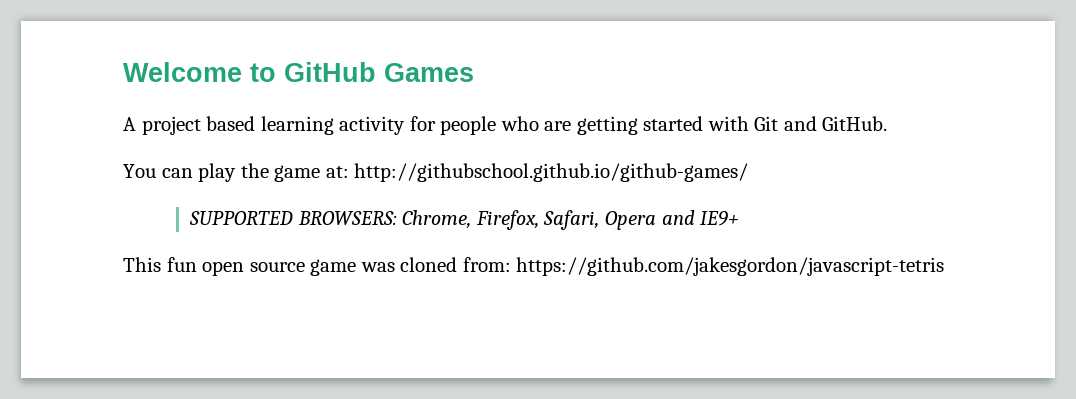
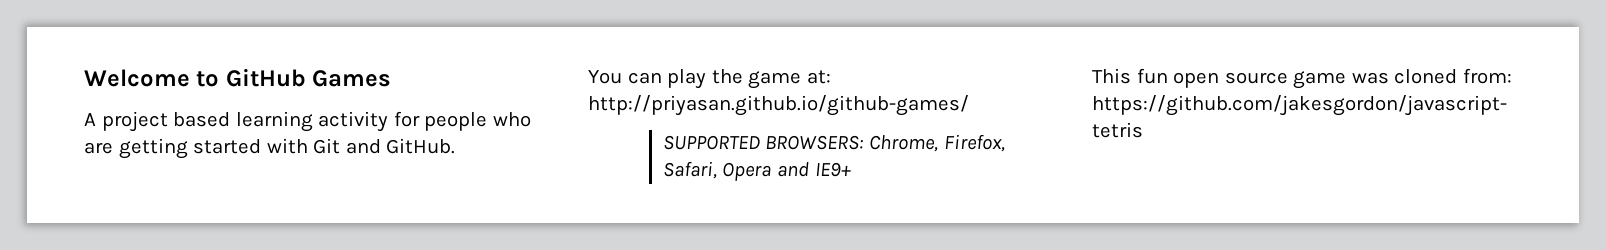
- You can play the game at: http://githubschool.github.io/github-games/
+ You can play the game at: http://priyasan.github.io/github-games/

